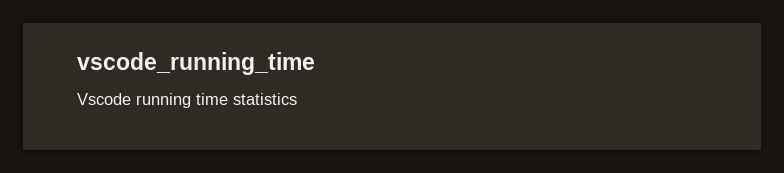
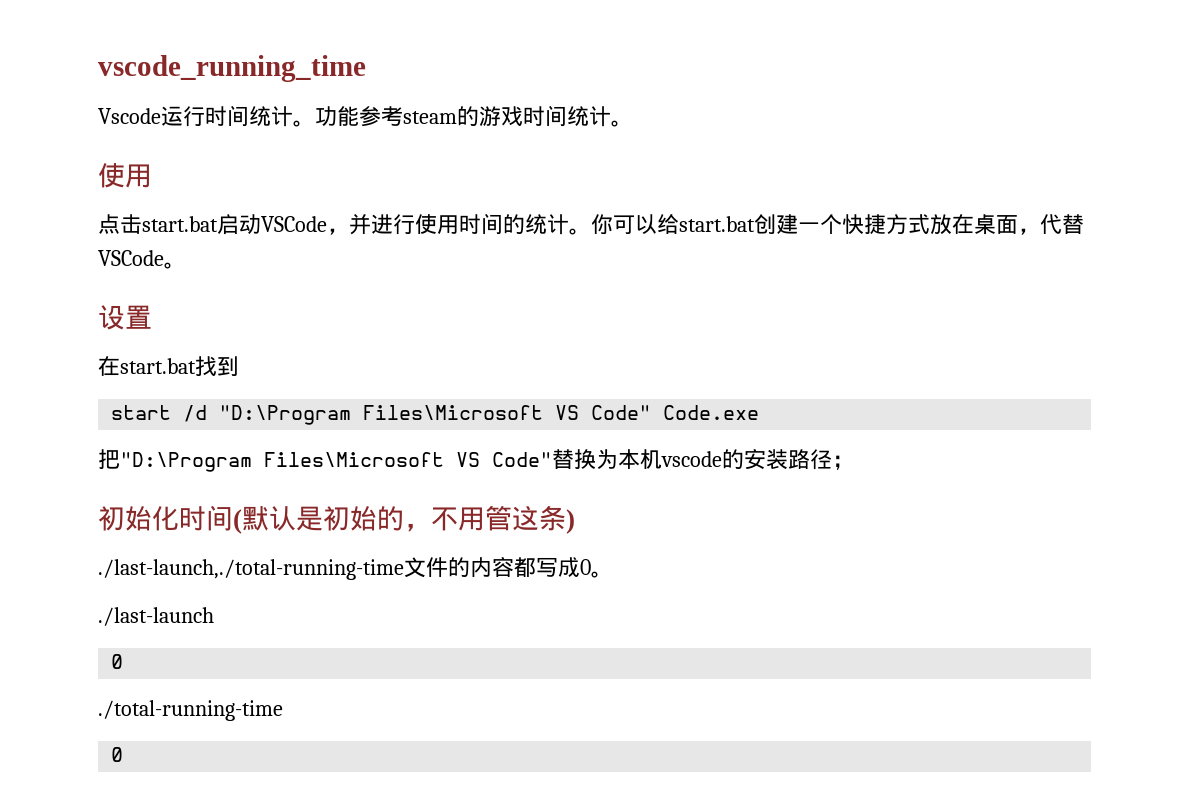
- Vscode running time statistics
+ Vscode运行时间统计。功能参考steam的游戏时间统计。
+ 使用
+ 点击start.bat启动VSCode，并进行使用时间的统计。你可以给start.bat创建一个快捷方式放在桌面，代替VSCode。
+ 设置
+ 在start.bat找到
+ start /d "D:\Program Files\Microsoft VS Code" Code.exe
+ 把"D:\Program Files\Microsoft VS Code"替换为本机vscode的安装路径；
+ 初始化时间(默认是初始的，不用管这条)
+ ./last-launch,./total-running-time文件的内容都写成0。
+ ./last-launch
+ 0
+ ./total-running-time
+ 0

